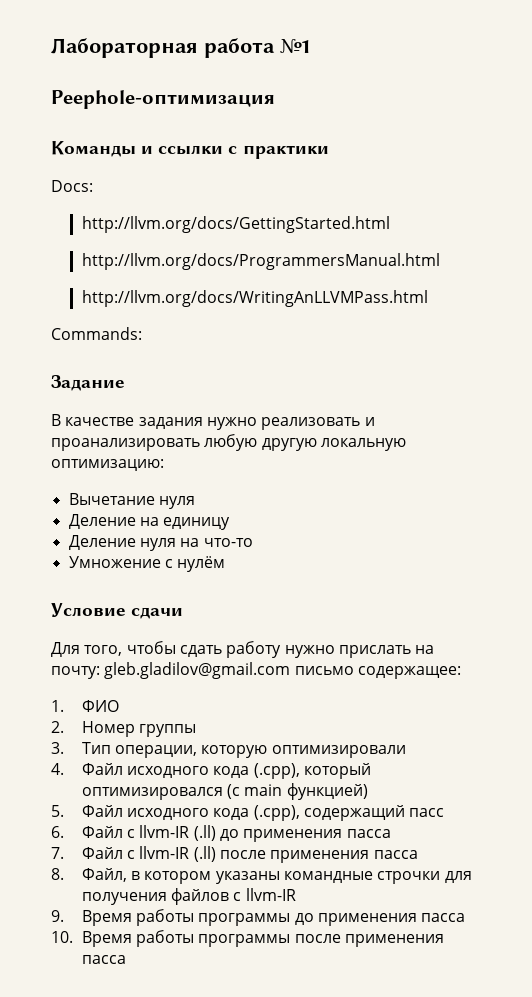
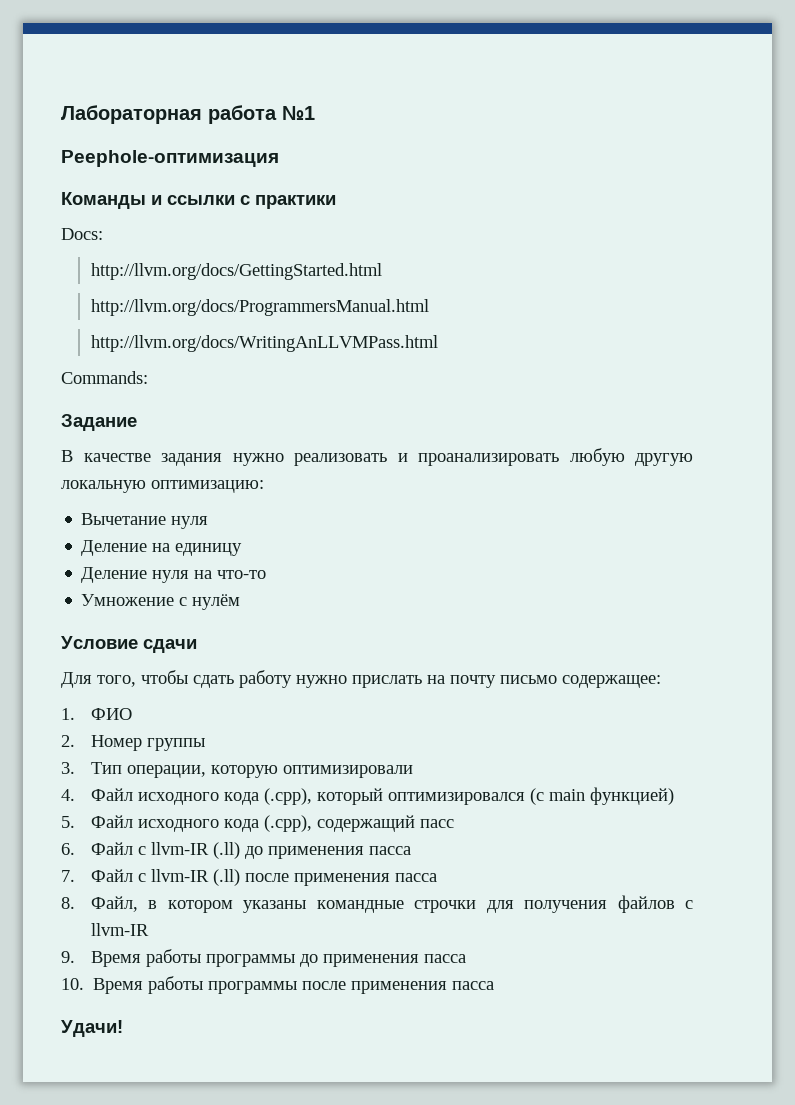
- Для того, чтобы сдать работу нужно прислать на почту: gleb.gladilov@gmail.com письмо содержащее:
+ Для того, чтобы сдать работу нужно прислать на почту письмо содержащее:
+ Удачи!

